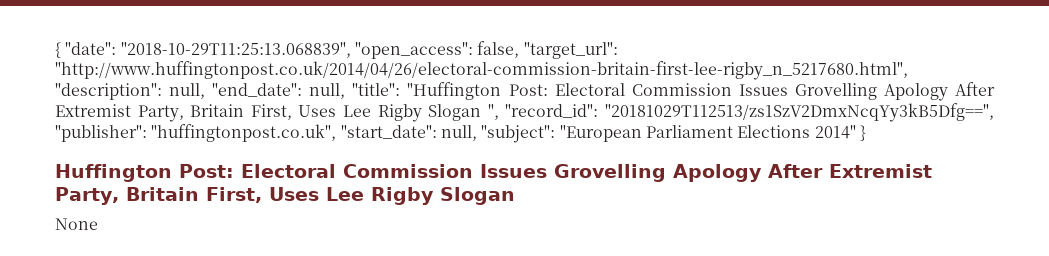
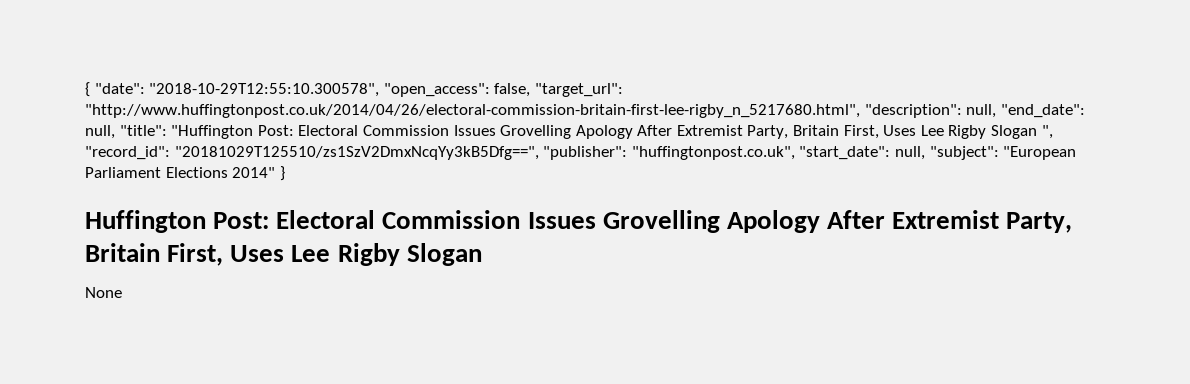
- { "date": "2018-10-29T11:25:13.068839", "open_access": false, "target_url": "http://www.huffingtonpost.co.uk/2014/04/26/electoral-commission-britain-first-lee-rigby_n_5217680.html", "description": null, "end_date": null, "title": "Huffington Post: Electoral Commission Issues Grovelling Apology After Extremist Party, Britain First, Uses Lee Rigby Slogan ", "record_id": "20181029T112513/zs1SzV2DmxNcqYy3kB5Dfg==", "publisher": "huffingtonpost.co.uk", "start_date": null, "subject": "European Parliament Elections 2014" }
+ { "date": "2018-10-29T12:55:10.300578", "open_access": false, "target_url": "http://www.huffingtonpost.co.uk/2014/04/26/electoral-commission-britain-first-lee-rigby_n_5217680.html", "description": null, "end_date": null, "title": "Huffington Post: Electoral Commission Issues Grovelling Apology After Extremist Party, Britain First, Uses Lee Rigby Slogan ", "record_id": "20181029T125510/zs1SzV2DmxNcqYy3kB5Dfg==", "publisher": "huffingtonpost.co.uk", "start_date": null, "subject": "European Parliament Elections 2014" }

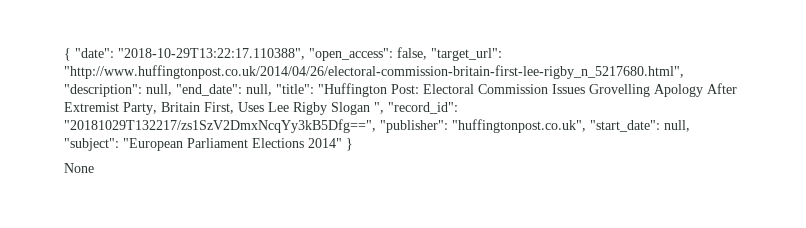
- { "date": "2018-10-29T12:55:10.300578", "open_access": false, "target_url": "http://www.huffingtonpost.co.uk/2014/04/26/electoral-commission-britain-first-lee-rigby_n_5217680.html", "description": null, "end_date": null, "title": "Huffington Post: Electoral Commission Issues Grovelling Apology After Extremist Party, Britain First, Uses Lee Rigby Slogan ", "record_id": "20181029T125510/zs1SzV2DmxNcqYy3kB5Dfg==", "publisher": "huffingtonpost.co.uk", "start_date": null, "subject": "European Parliament Elections 2014" }
+ { "date": "2018-10-29T13:22:17.110388", "open_access": false, "target_url": "http://www.huffingtonpost.co.uk/2014/04/26/electoral-commission-britain-first-lee-rigby_n_5217680.html", "description": null, "end_date": null, "title": "Huffington Post: Electoral Commission Issues Grovelling Apology After Extremist Party, Britain First, Uses Lee Rigby Slogan ", "record_id": "20181029T132217/zs1SzV2DmxNcqYy3kB5Dfg==", "publisher": "huffingtonpost.co.uk", "start_date": null, "subject": "European Parliament Elections 2014" }
- Huffington Post: Electoral Commission Issues Grovelling Apology After Extremist Party, Britain First, Uses Lee Rigby Slogan

